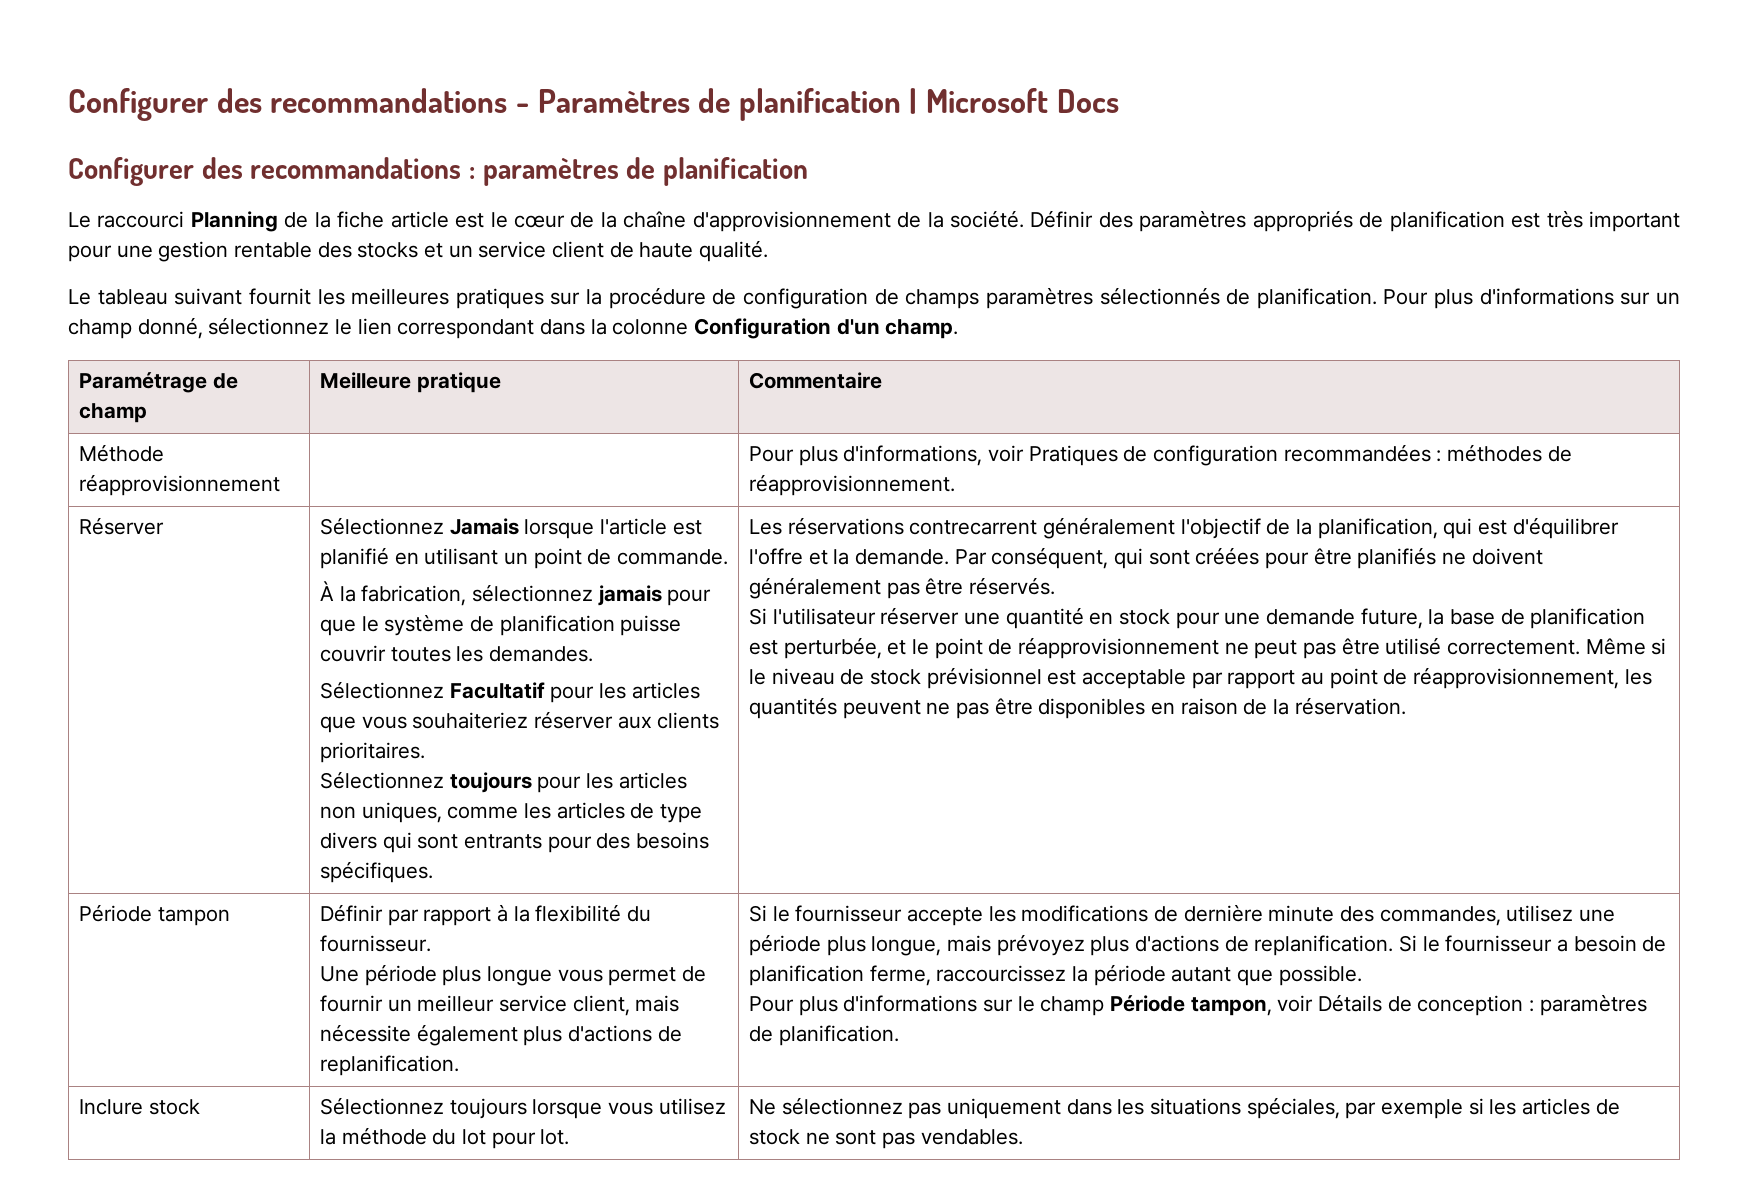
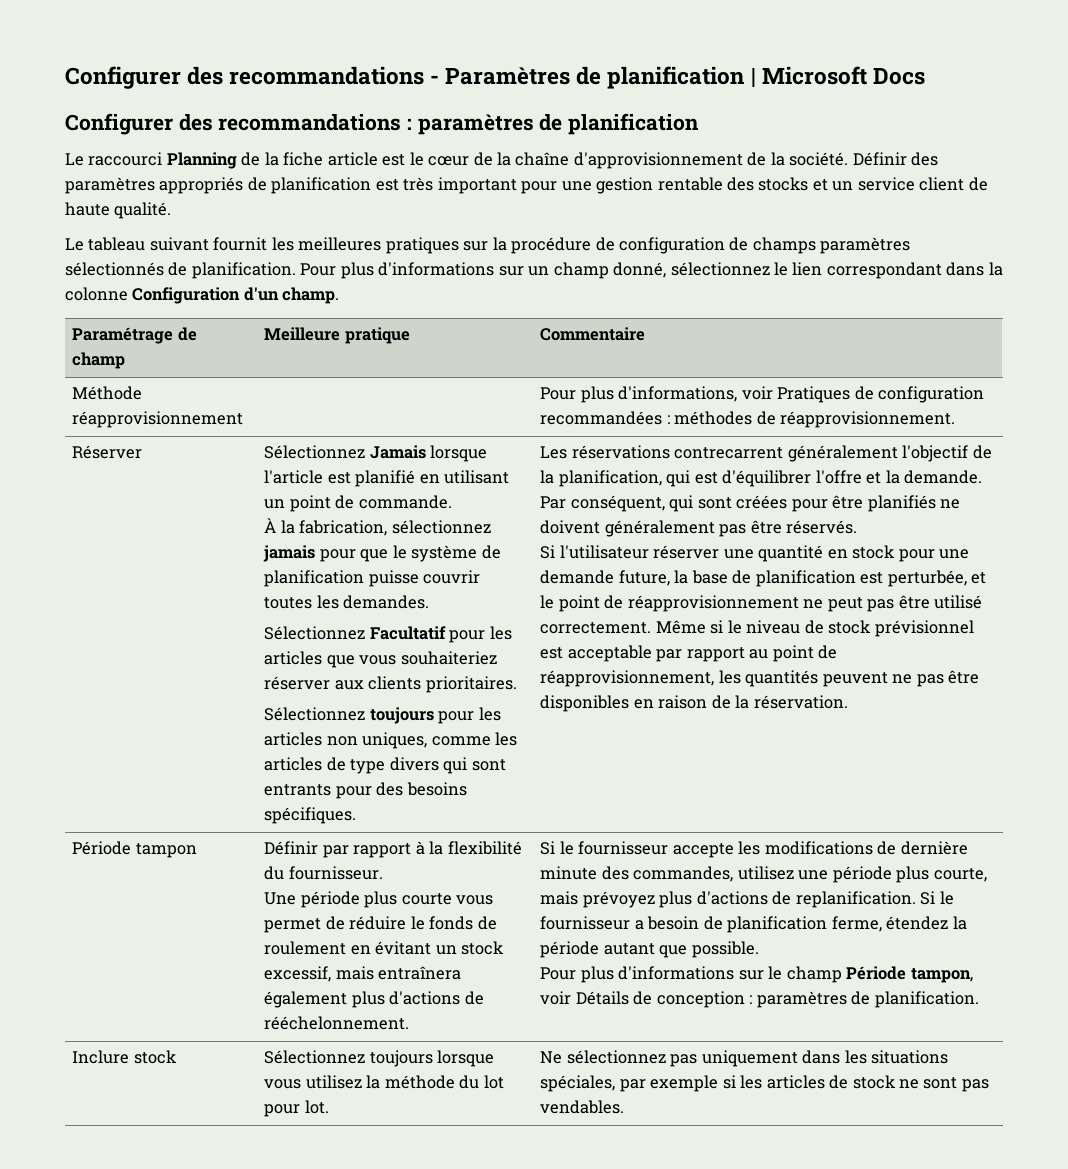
- Une période plus longue vous permet de fournir un meilleur service client, mais nécessite également plus d'actions de replanification.
+ Une période plus courte vous permet de réduire le fonds de roulement en évitant un stock excessif, mais entraînera également plus d'actions de rééchelonnement.
- Si le fournisseur accepte les modifications de dernière minute des commandes, utilisez une période plus longue, mais prévoyez plus d'actions de replanification.
+ Si le fournisseur accepte les modifications de dernière minute des commandes, utilisez une période plus courte, mais prévoyez plus d'actions de replanification.
- Si le fournisseur a besoin de planification ferme, raccourcissez la période autant que possible.
+ Si le fournisseur a besoin de planification ferme, étendez la période autant que possible.

